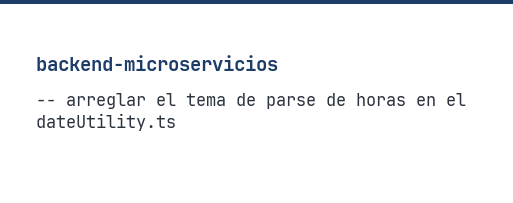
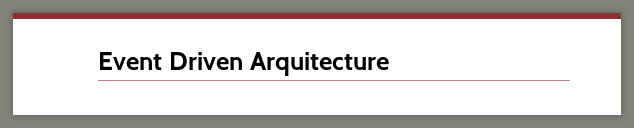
- backend-microservicios
- -- arreglar el tema de parse de horas en el dateUtility.ts
+ Event Driven Arquitecture

